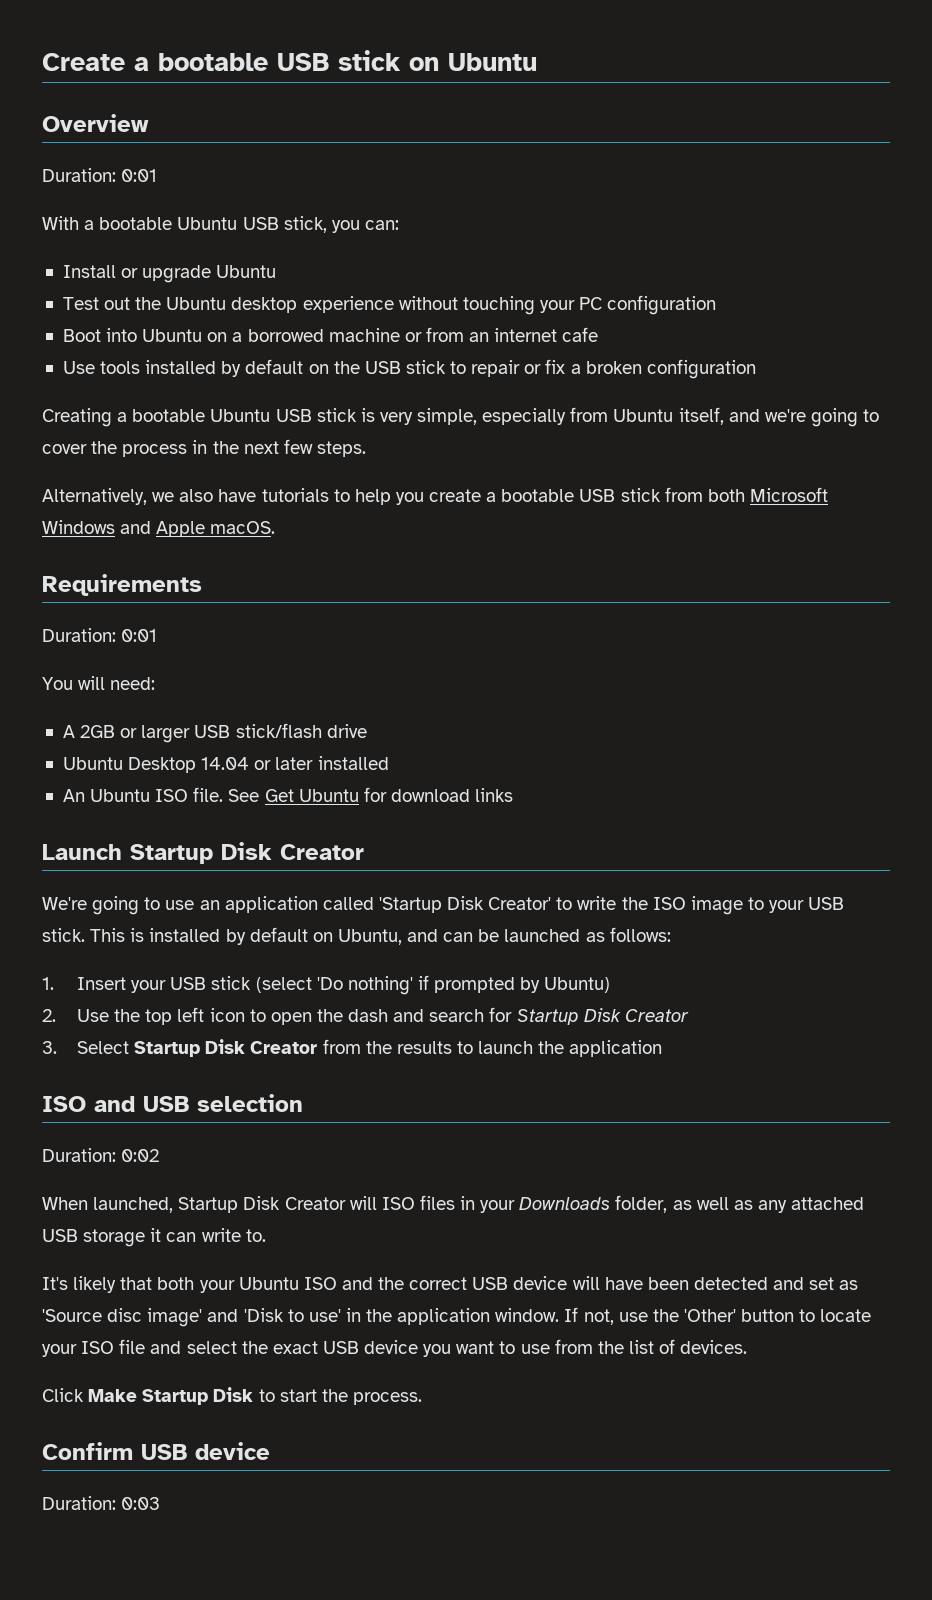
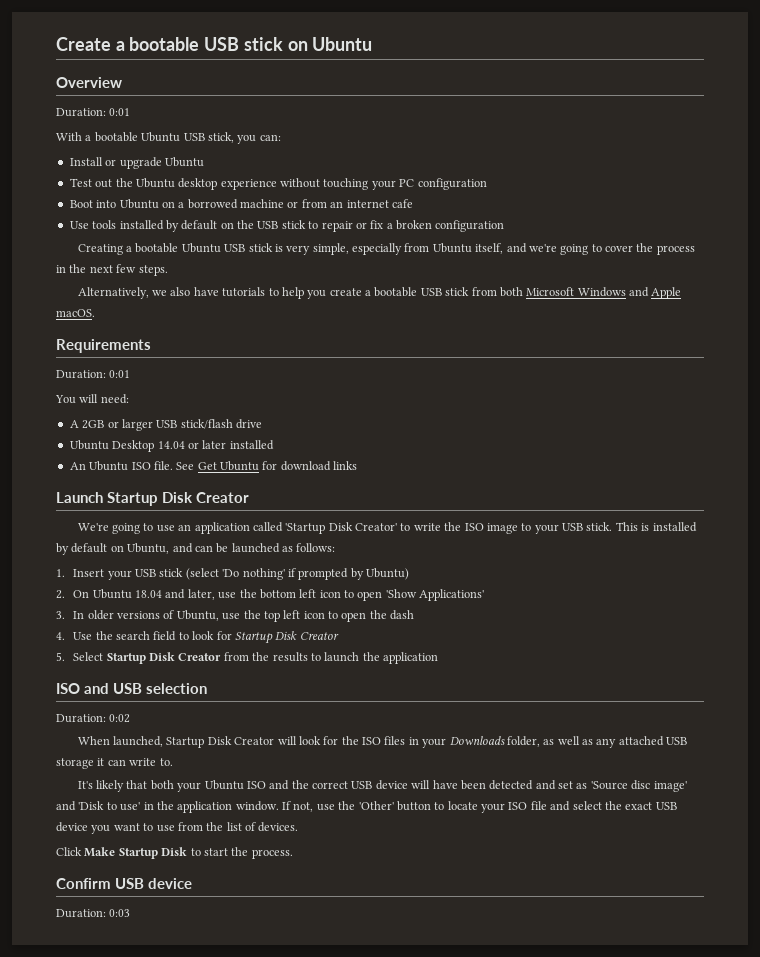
- 2. Use the top left icon to open the dash and search for Startup Disk Creator
+ 2. On Ubuntu 18.04 and later, use the bottom left icon to open 'Show Applications'
+ 3. In older versions of Ubuntu, use the top left icon to open the dash
+ 4. Use the search field to look for Startup Disk Creator
- 3. Select Startup Disk Creator from the results to launch the application
+ 5. Select Startup Disk Creator from the results to launch the application
- When launched, Startup Disk Creator will ISO files in your Downloads folder, as well as any attached USB storage it can write to.
+ When launched, Startup Disk Creator will look for the ISO files in your Downloads folder, as well as any attached USB storage it can write to.

